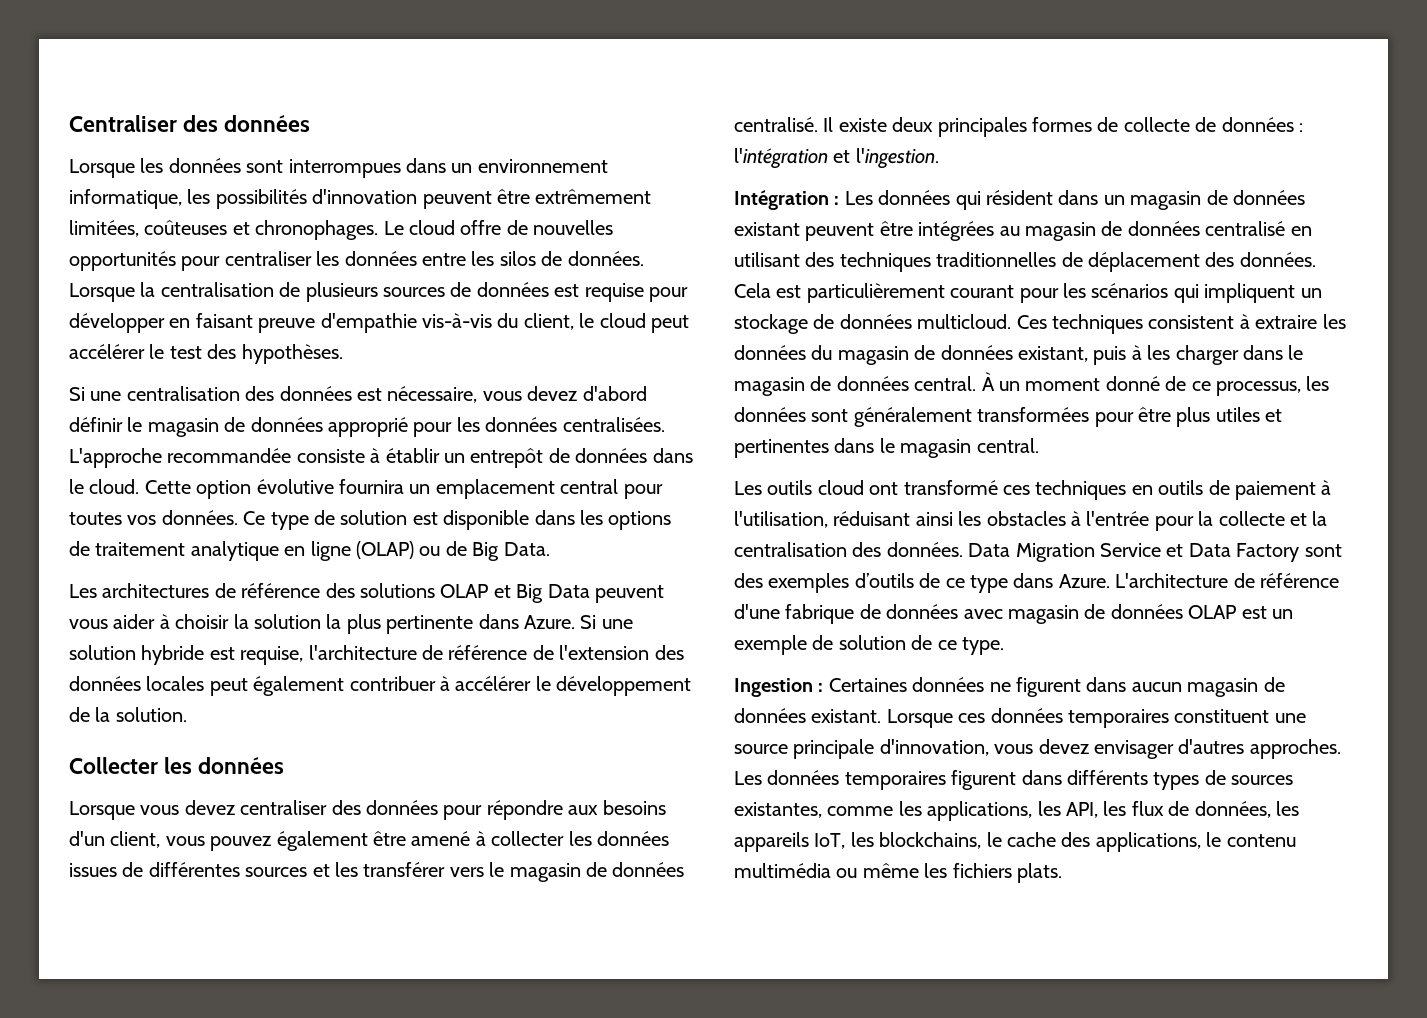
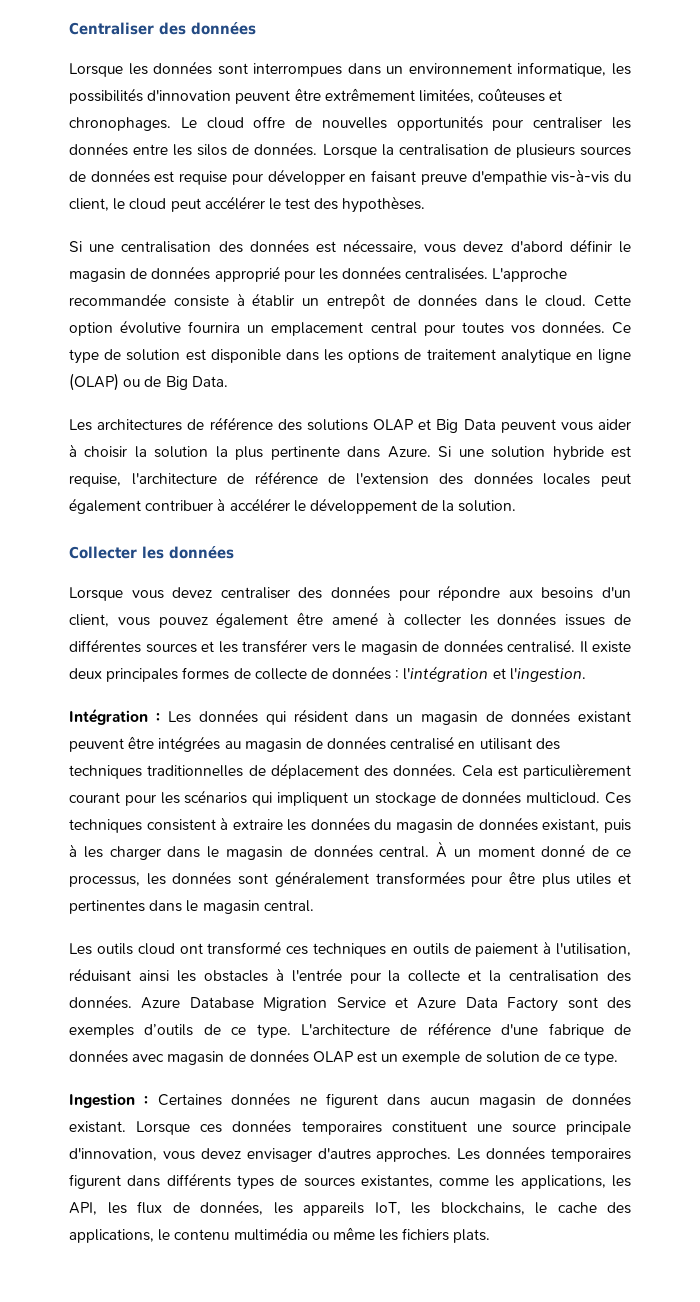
- Data Migration Service et Data Factory sont des exemples d’outils de ce type dans Azure.
+ Azure Database Migration Service et Azure Data Factory sont des exemples d’outils de ce type.

